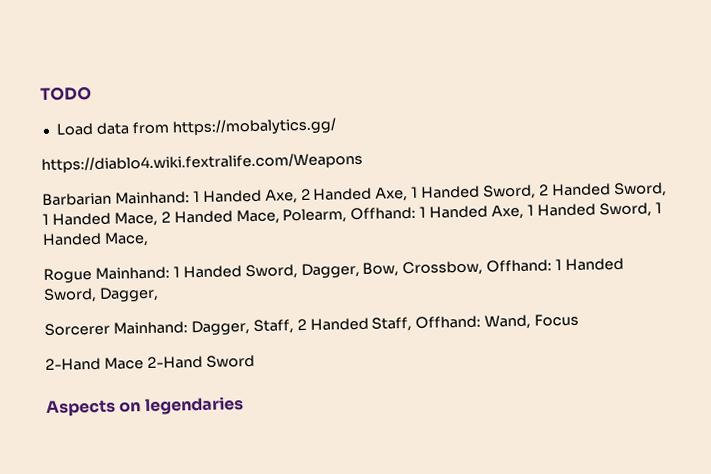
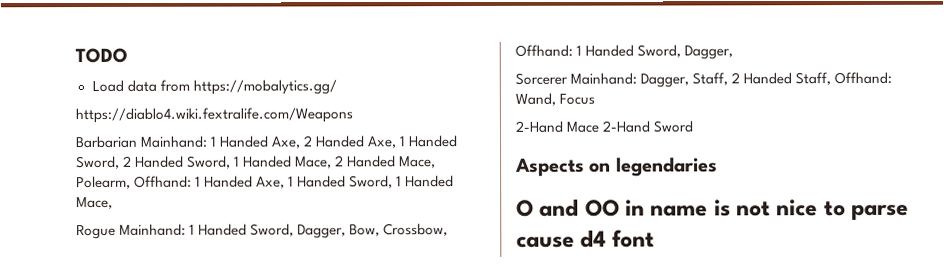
+ O and OO in name is not nice to parse cause d4 font

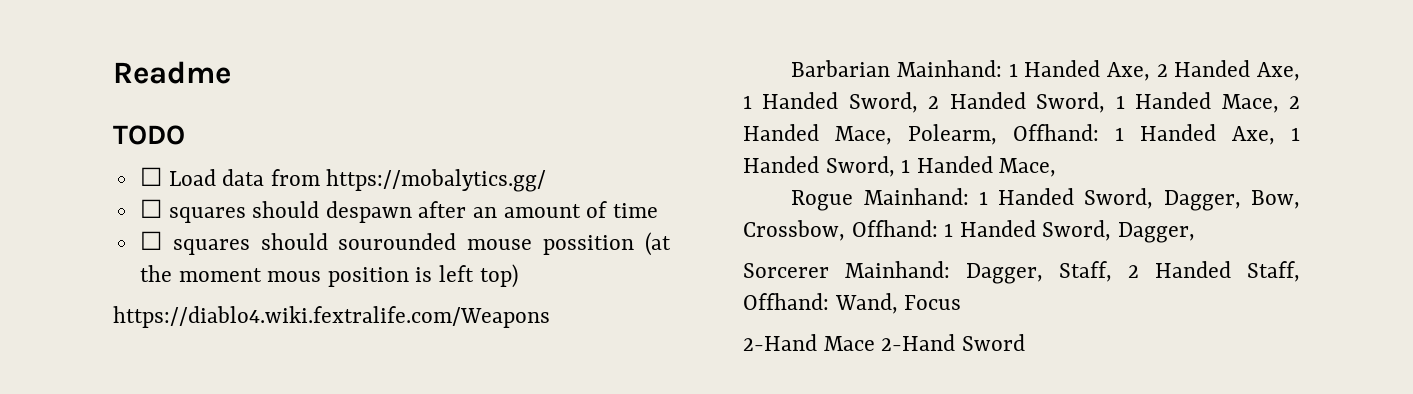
+ Readme
- Load data from https://mobalytics.gg/
+ ☐ Load data from https://mobalytics.gg/
+ ☐ squares should despawn after an amount of time
+ ☐ squares should sourounded mouse possition (at the moment mous position is left top)
- Aspects on legendaries
- O and OO in name is not nice to parse cause d4 font

